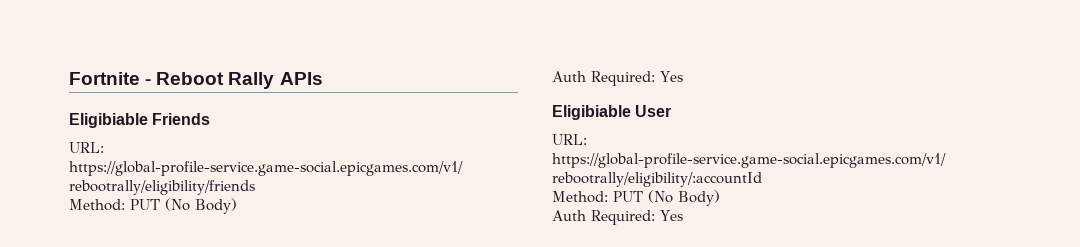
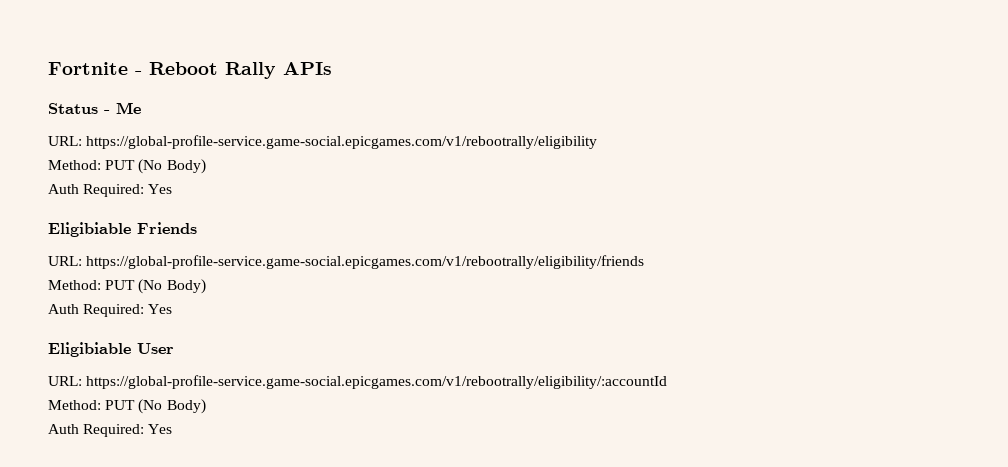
+ Status - Me
+ URL: https://global-profile-service.game-social.epicgames.com/v1/rebootrally/eligibility
+ Method: PUT (No Body)
+ Auth Required: Yes

